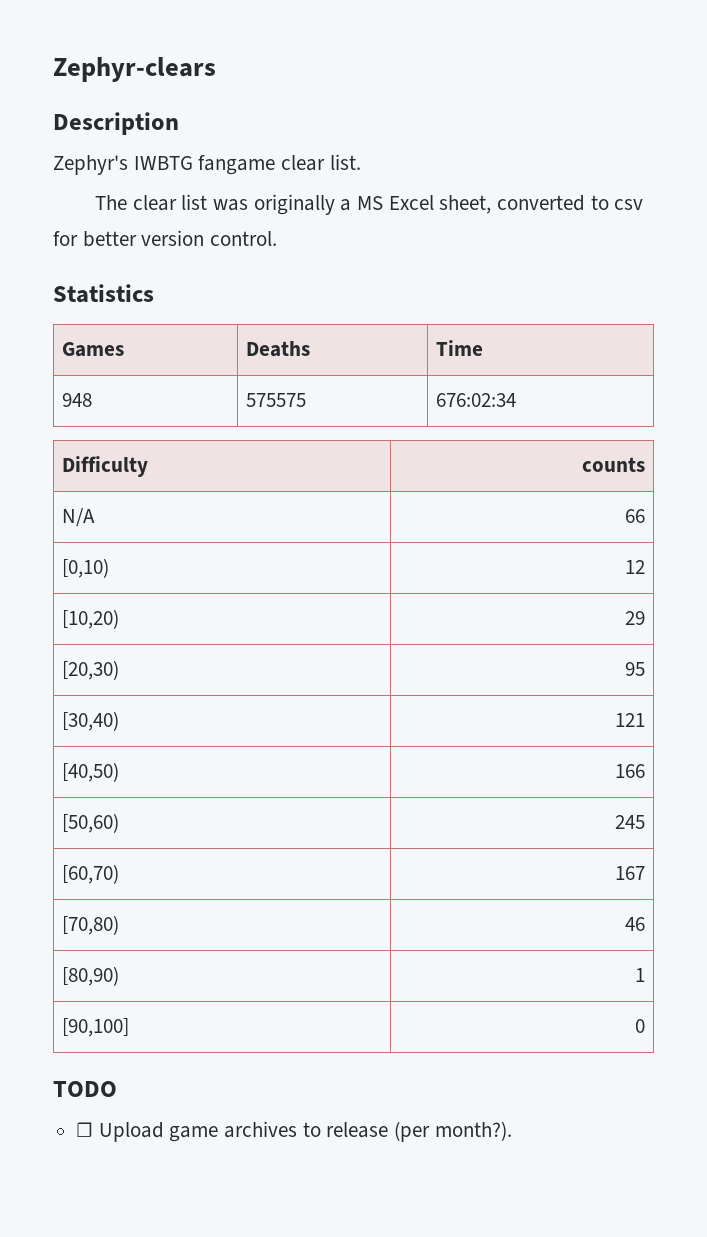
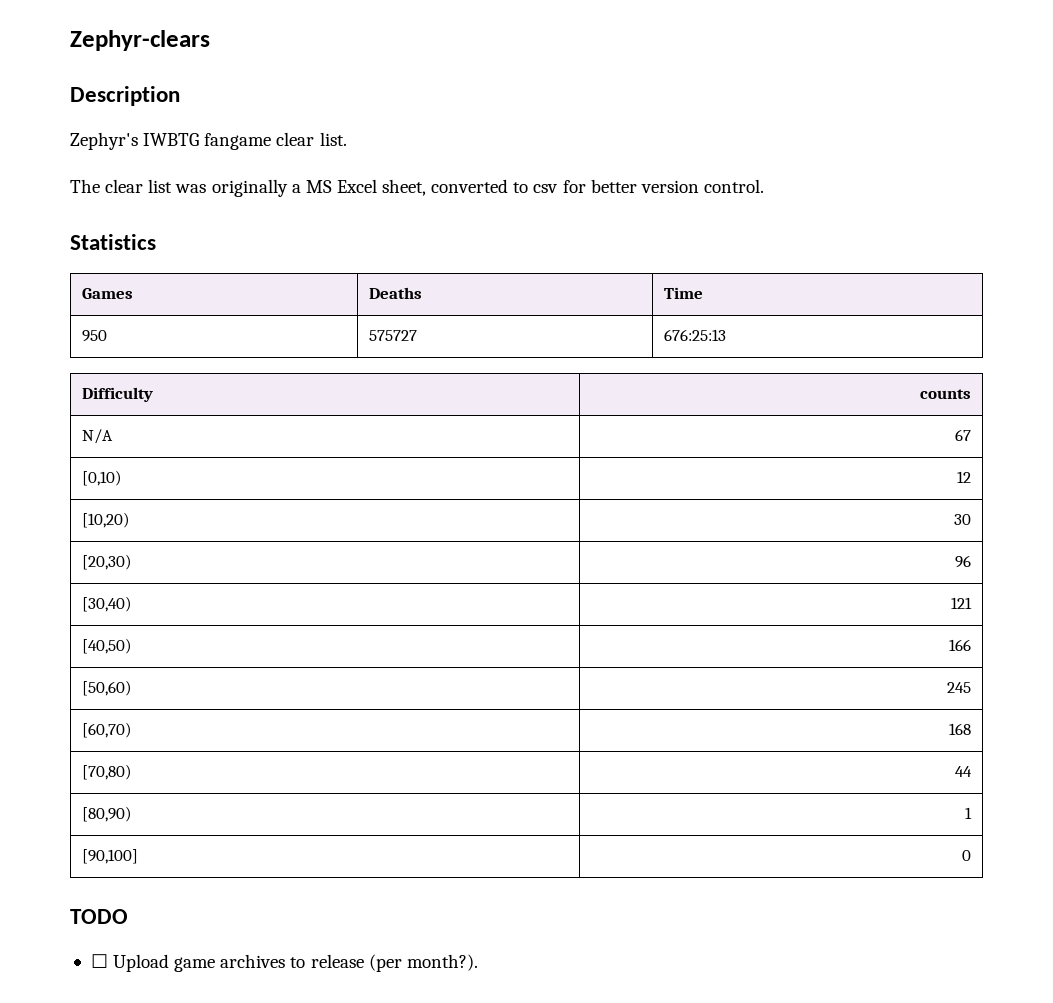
- 948 | 575575 | 676:02:34
+ 950 | 575727 | 676:25:13
- N/A | 66
+ N/A | 67
- [10,20) | 29
+ [10,20) | 30
- [20,30) | 95
+ [20,30) | 96
- [60,70) | 167
+ [60,70) | 168
- [70,80) | 46
+ [70,80) | 44

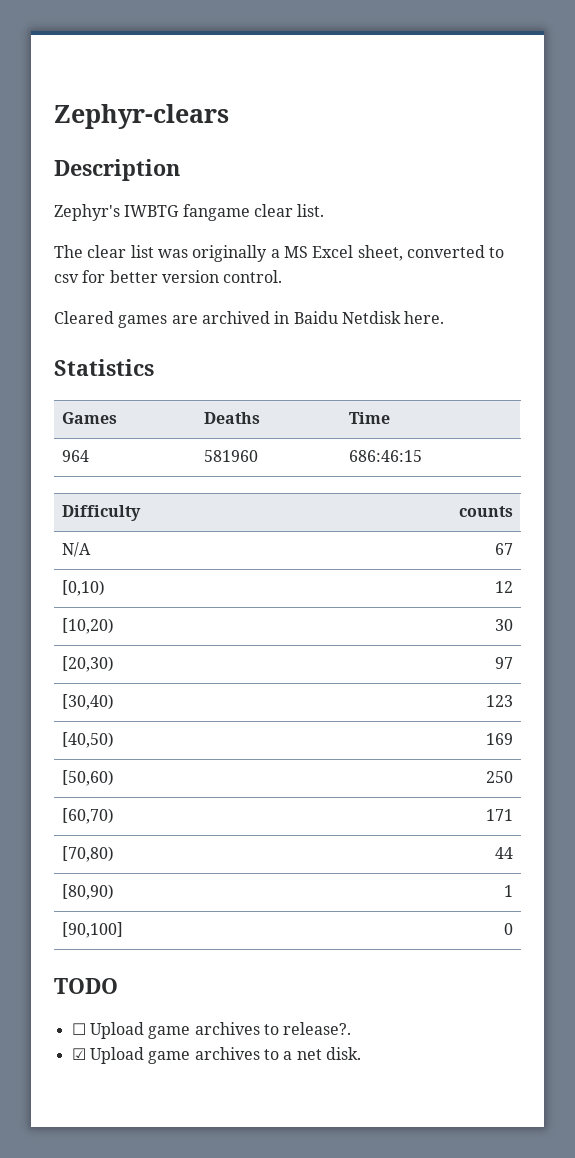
+ Cleared games are archived in Baidu Netdisk here.
- 950 | 575727 | 676:25:13
+ 964 | 581960 | 686:46:15
- [20,30) | 96
+ [20,30) | 97
- [30,40) | 121
+ [30,40) | 123
- [40,50) | 166
+ [40,50) | 169
- [50,60) | 245
+ [50,60) | 250
- [60,70) | 168
+ [60,70) | 171
- ☐ Upload game archives to release (per month?).
+ ☐ Upload game archives to release?.
+ ☑ Upload game archives to a net disk.

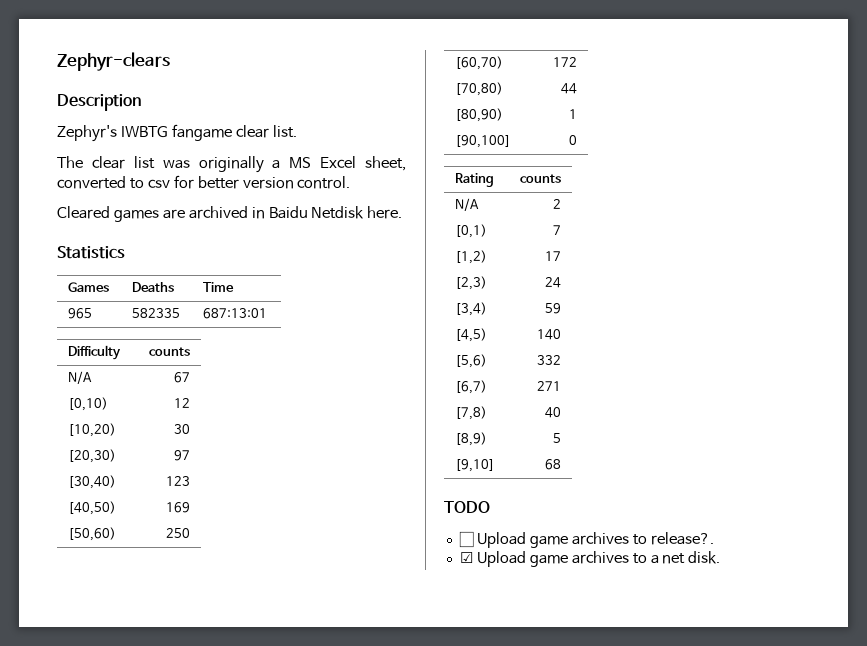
- 964 | 581960 | 686:46:15
+ 965 | 582335 | 687:13:01
- [60,70) | 171
+ [60,70) | 172
+ Rating | counts
+ N/A | 2
+ [0,1) | 7
+ [1,2) | 17
+ [2,3) | 24
+ [3,4) | 59
+ [4,5) | 140
+ [5,6) | 332
+ [6,7) | 271
+ [7,8) | 40
+ [8,9) | 5
+ [9,10] | 68

